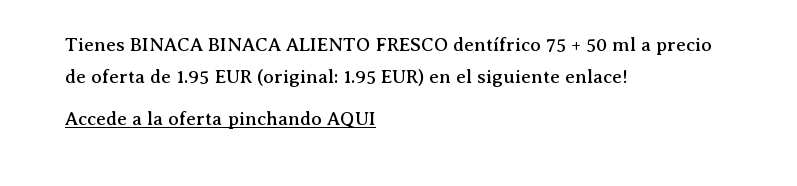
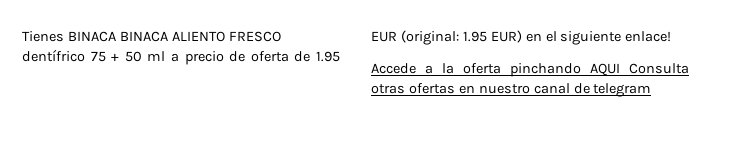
- Accede a la oferta pinchando AQUI
+ Accede a la oferta pinchando AQUI Consulta otras ofertas en nuestro canal de telegram

